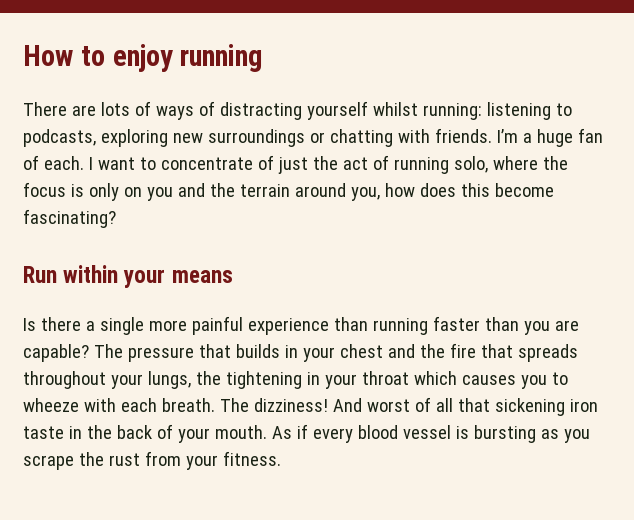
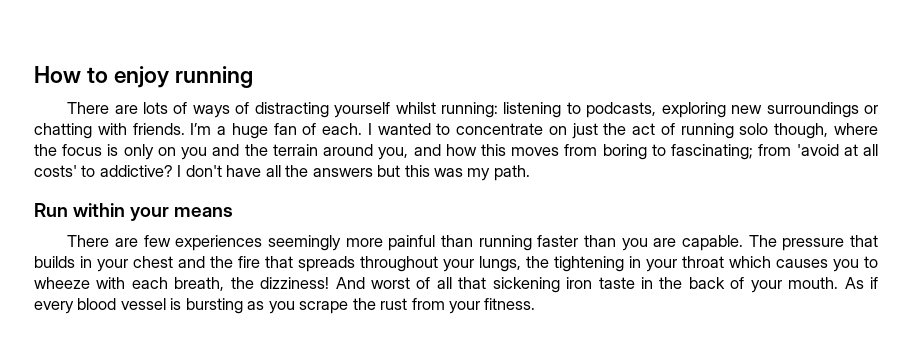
- I want to concentrate of just the act of running solo, where the focus is only on you and the terrain around you, how does this become fascinating?
+ I wanted to concentrate on just the act of running solo though, where the focus is only on you and the terrain around you, and how this moves from boring to fascinating; from 'avoid at all costs' to addictive? I don't have all the answers but this was my path.
- Is there a single more painful experience than running faster than you are capable?
+ There are few experiences seemingly more painful than running faster than you are capable.
- The pressure that builds in your chest and the fire that spreads throughout your lungs, the tightening in your throat which causes you to wheeze with each breath. The dizziness!
+ The pressure that builds in your chest and the fire that spreads throughout your lungs, the tightening in your throat which causes you to wheeze with each breath, the dizziness!

